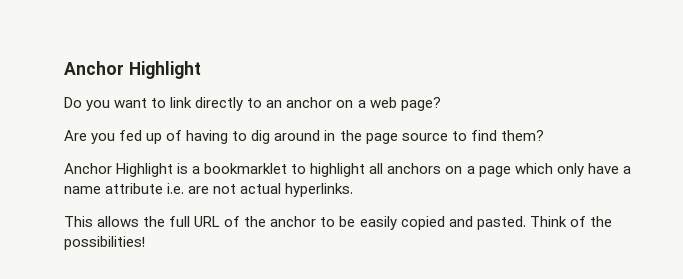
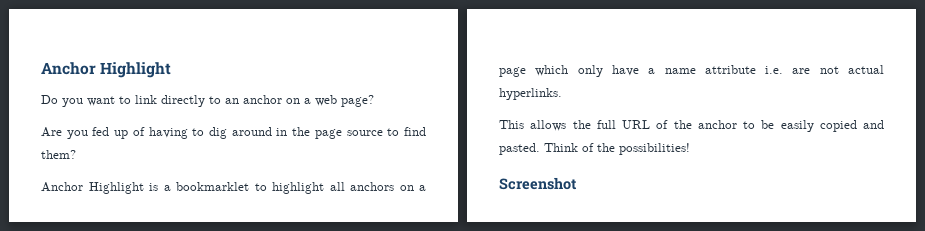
+ Screenshot

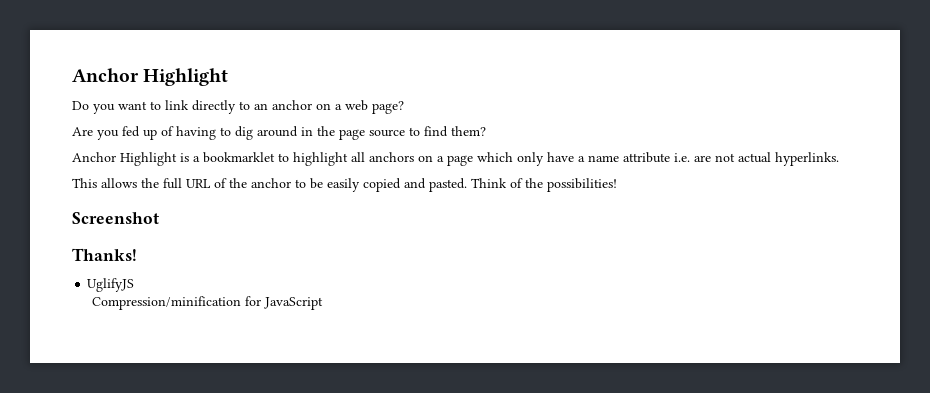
+ Thanks!
+ UglifyJS
+ Compression/minification for JavaScript

